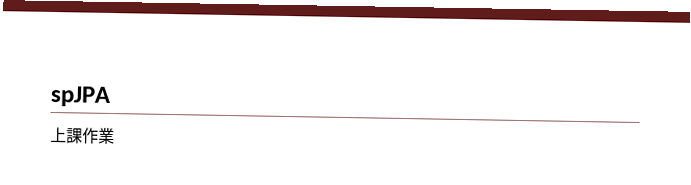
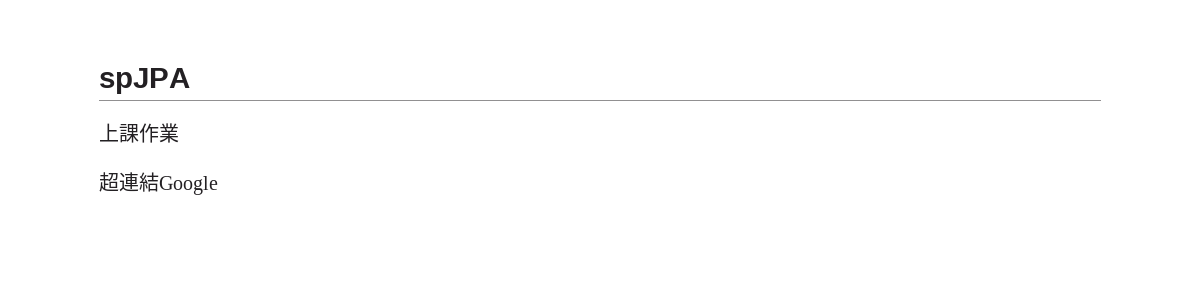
+ 超連結Google

